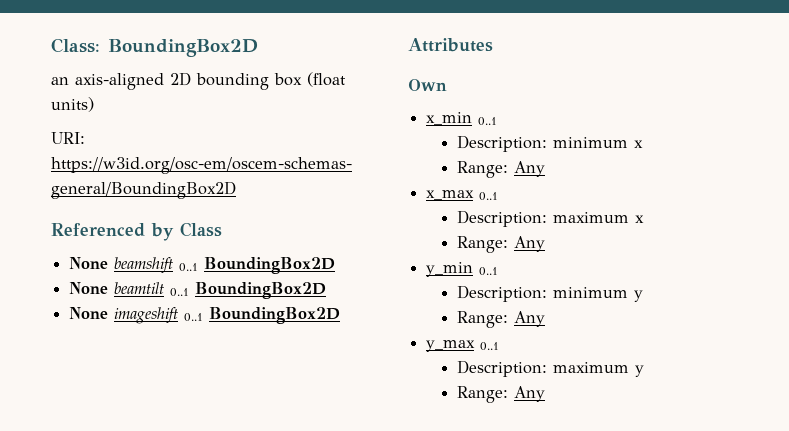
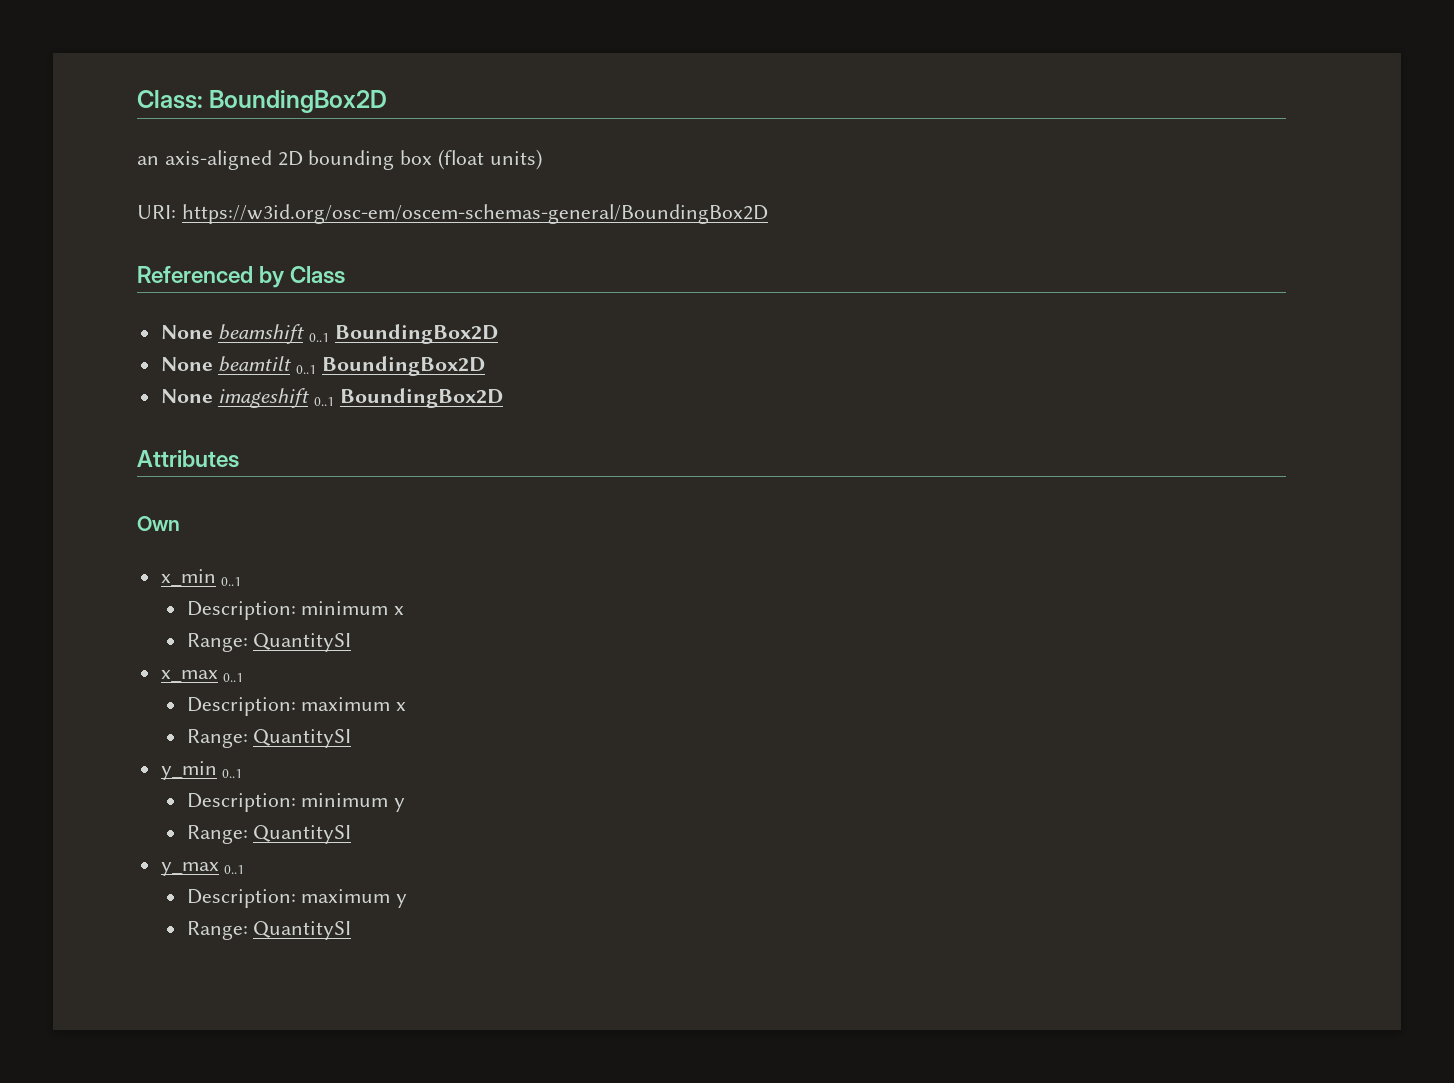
  Description: minimum x
- Range: Any
+ Range: QuantitySI
  Description: maximum x
- Range: Any
+ Range: QuantitySI
  Description: minimum y
- Range: Any
+ Range: QuantitySI
  Description: maximum y
- Range: Any
+ Range: QuantitySI

